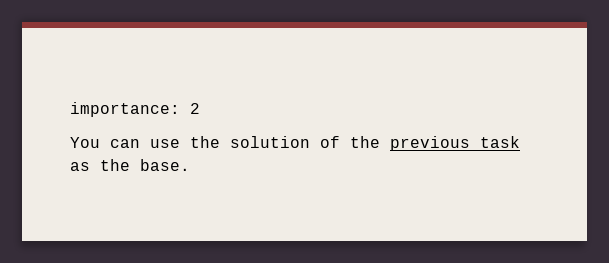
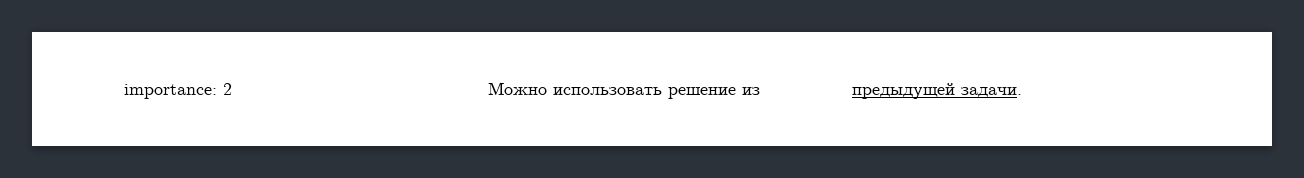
- You can use the solution of the previous task as the base.
+ Можно использовать решение из предыдущей задачи.

